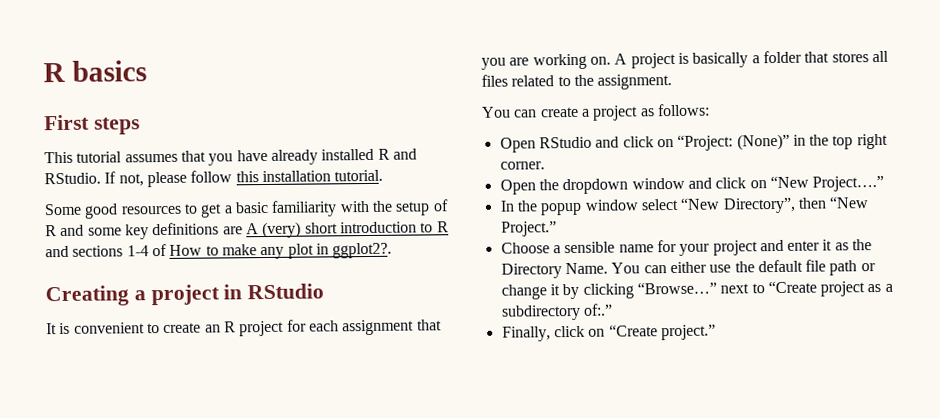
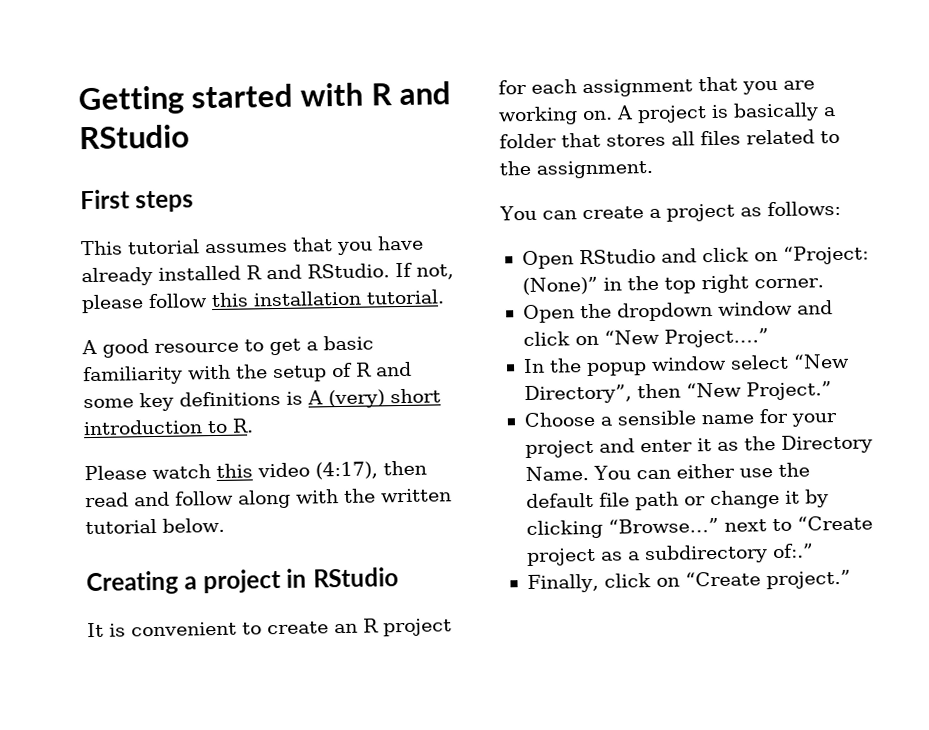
- R basics
+ Getting started with R and RStudio
- Some good resources to get a basic familiarity with the setup of R and some key definitions are A (very) short introduction to R and sections 1-4 of How to make any plot in ggplot2?.
+ A good resource to get a basic familiarity with the setup of R and some key definitions is A (very) short introduction to R.
+ Please watch this video (4:17), then read and follow along with the written tutorial below.

